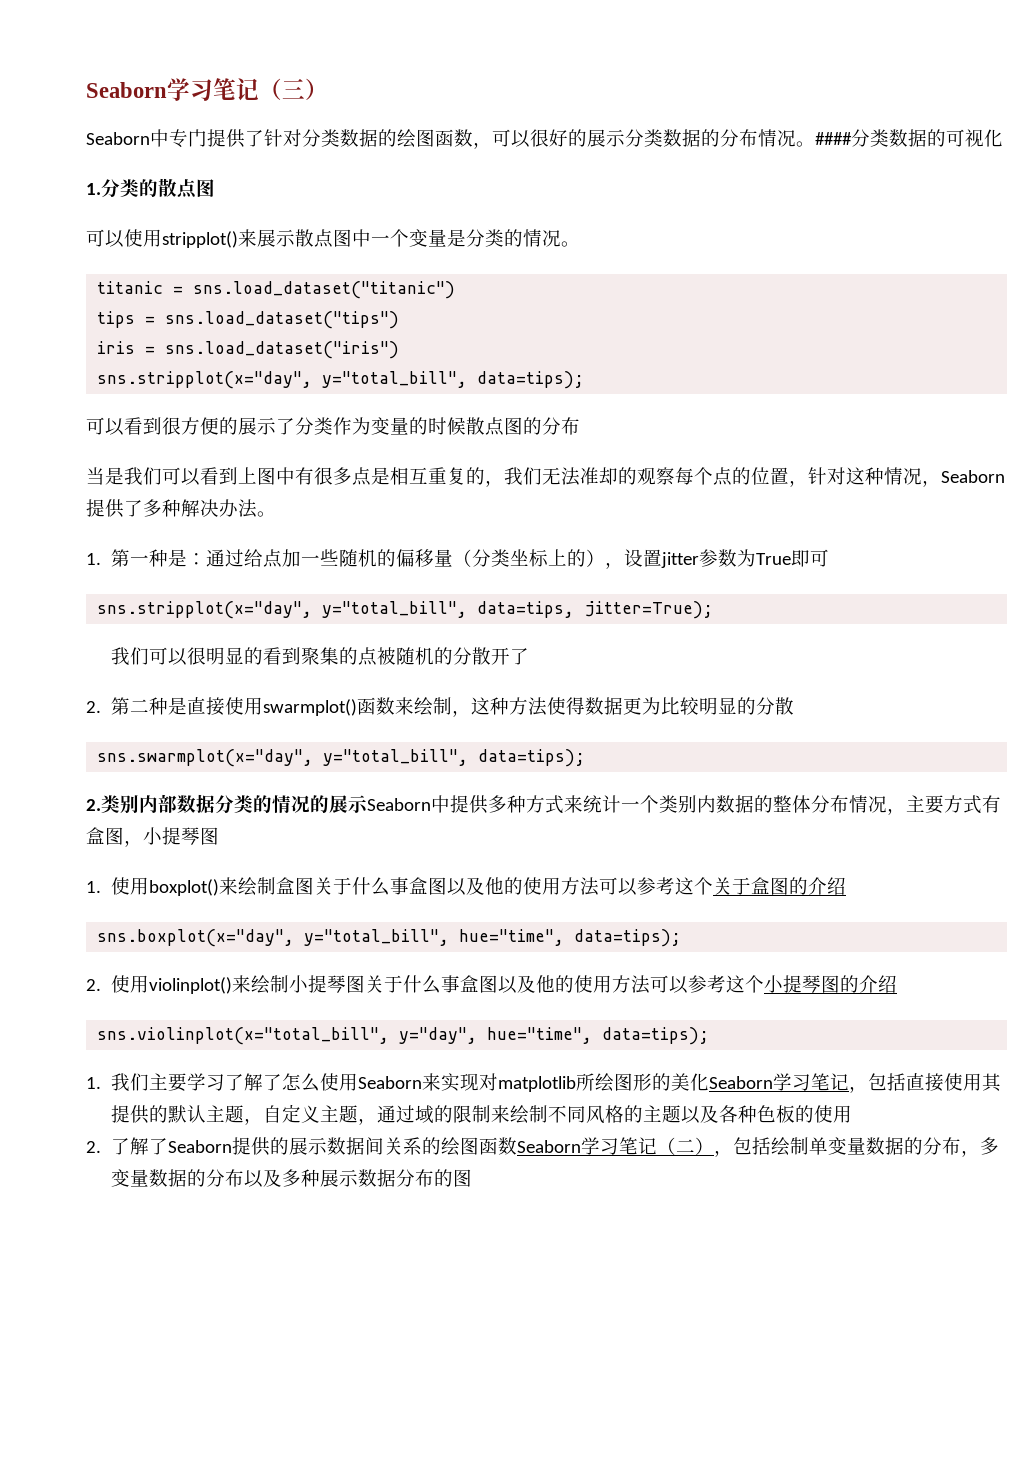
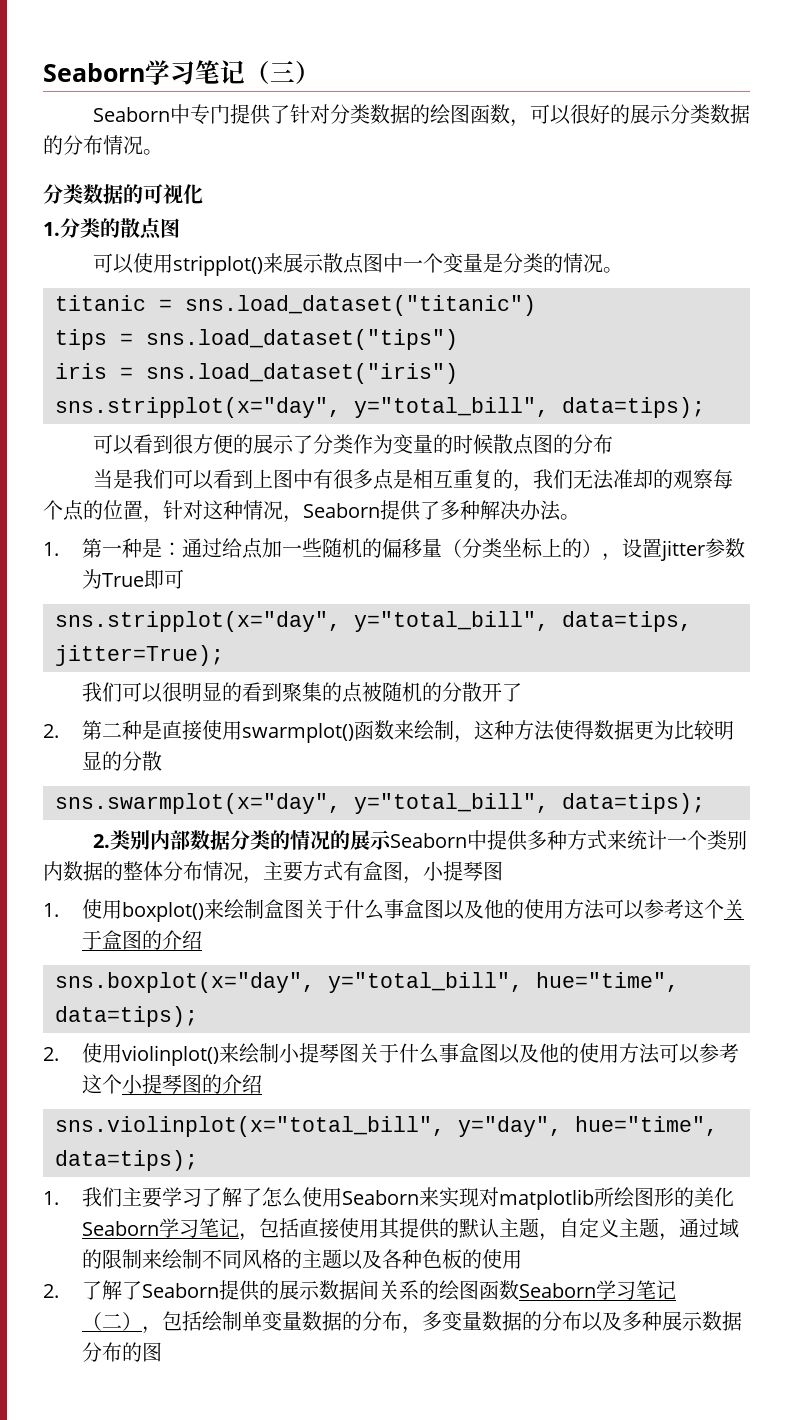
- Seaborn中专门提供了针对分类数据的绘图函数，可以很好的展示分类数据的分布情况。####分类数据的可视化
+ Seaborn中专门提供了针对分类数据的绘图函数，可以很好的展示分类数据的分布情况。
+ 分类数据的可视化

